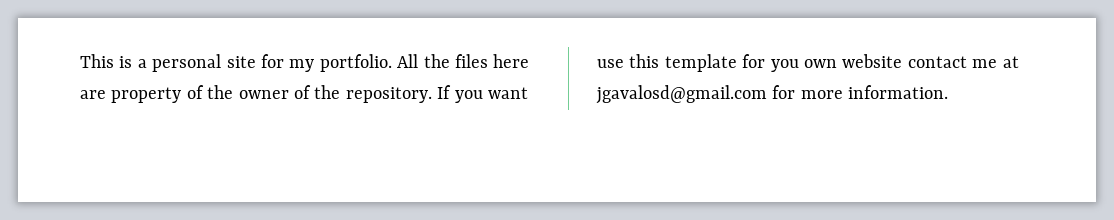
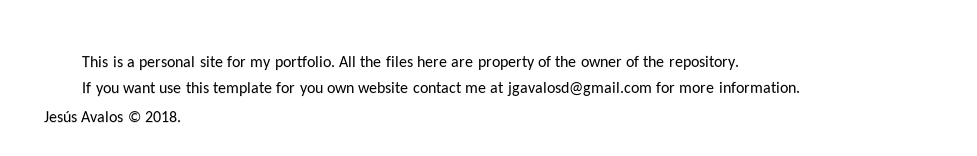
- All the files here are property of the owner of the repository. If you want use this template for you own website contact me at jgavalosd@gmail.com for more information.
+ All the files here are property of the owner of the repository.
+ If you want use this template for you own website contact me at jgavalosd@gmail.com for more information.
+ Jesús Avalos © 2018.

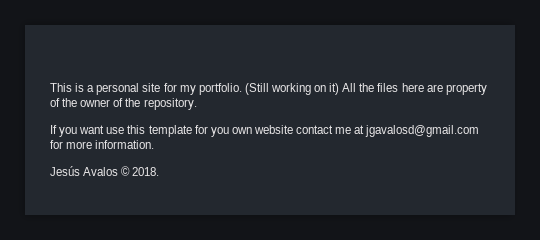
- All the files here are property of the owner of the repository.
+ (Still working on it) All the files here are property of the owner of the repository.

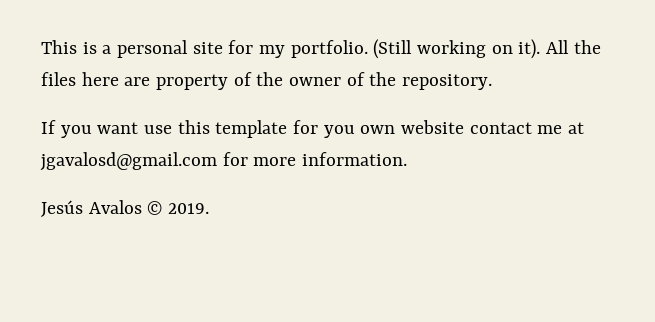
- (Still working on it) All the files here are property of the owner of the repository.
+ (Still working on it). All the files here are property of the owner of the repository.
- Jesús Avalos © 2018.
+ Jesús Avalos © 2019.

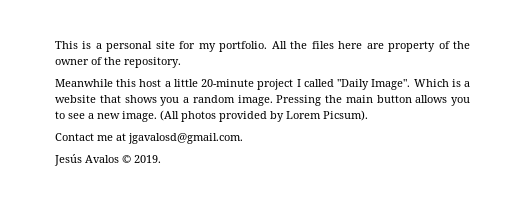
- (Still working on it).
- If you want use this template for you own website contact me at jgavalosd@gmail.com for more information.
+ Meanwhile this host a little 20-minute project I called "Daily Image". Which is a website that shows you a random image. Pressing the main button allows you to see a new image. (All photos provided by Lorem Picsum).
+ Contact me at jgavalosd@gmail.com.

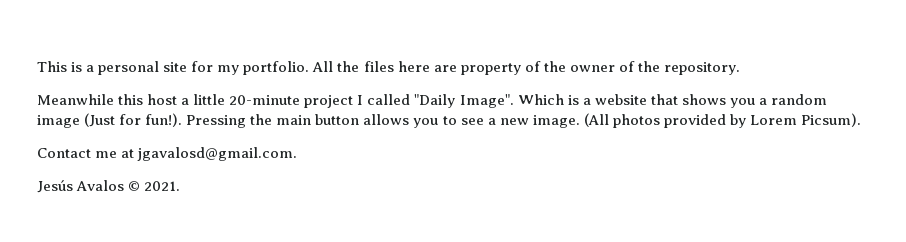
- Which is a website that shows you a random image.
+ Which is a website that shows you a random image (Just for fun!).
- Jesús Avalos © 2019.
+ Jesús Avalos © 2021.

